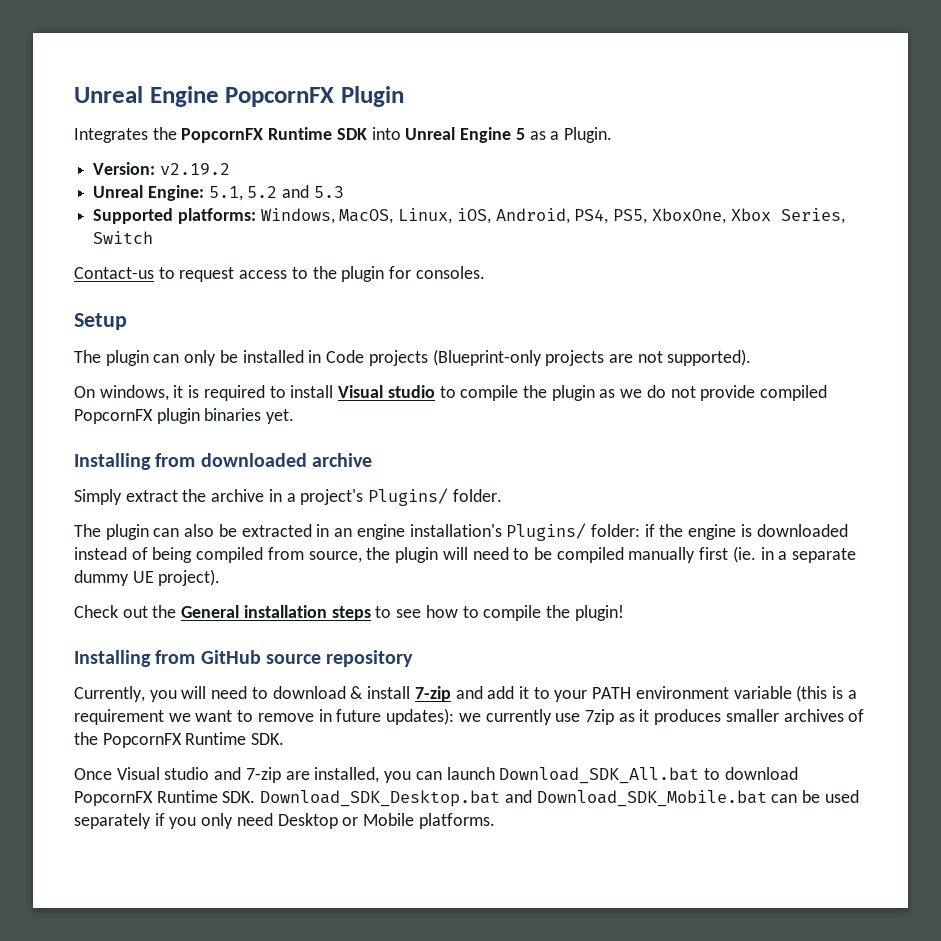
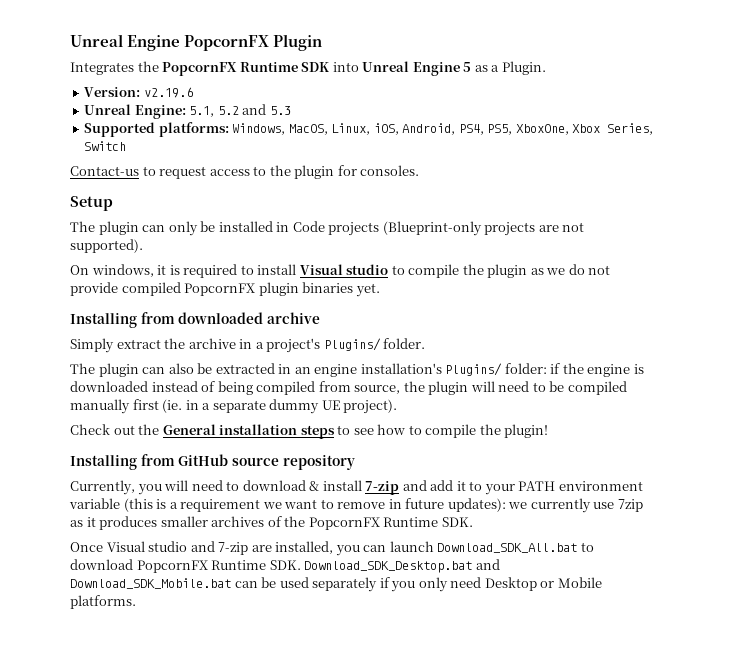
- Version: v2.19.2
+ Version: v2.19.6

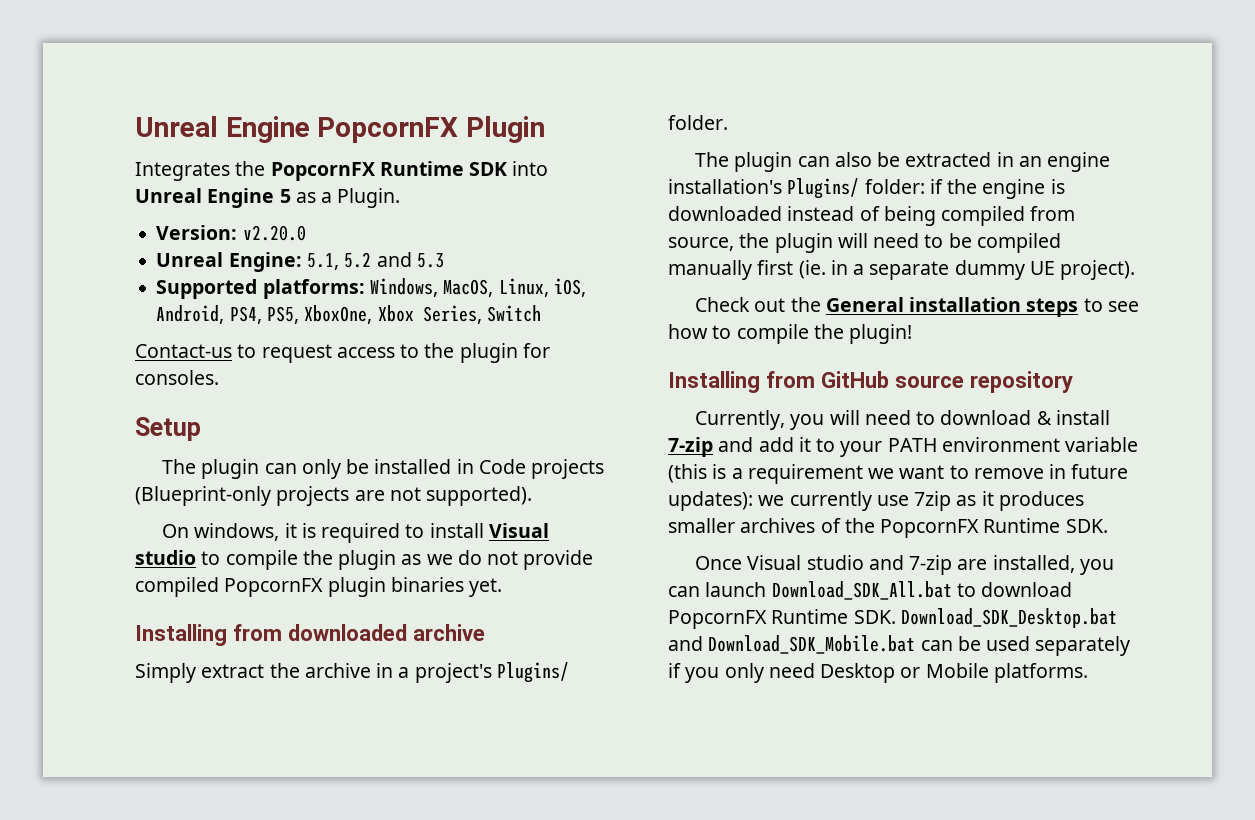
- Version: v2.19.6
+ Version: v2.20.0

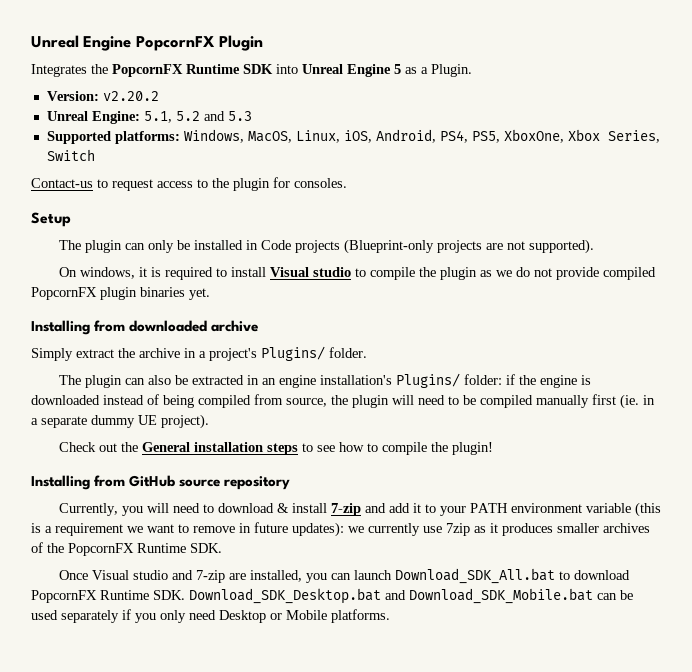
- Version: v2.20.0
+ Version: v2.20.2

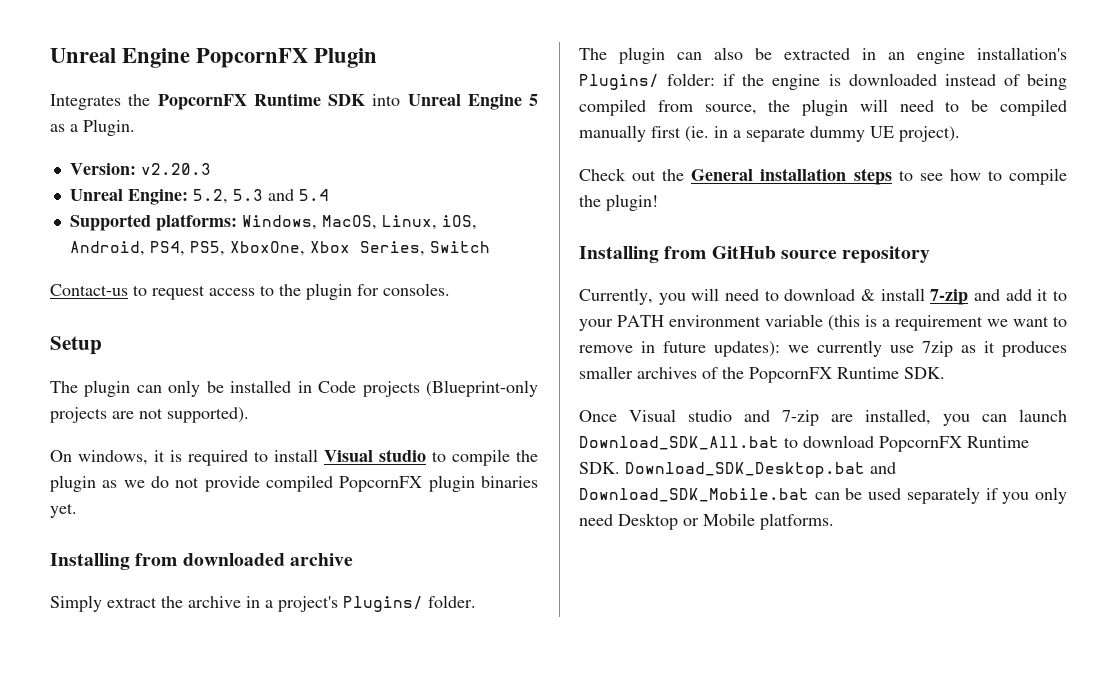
- Version: v2.20.2
+ Version: v2.20.3
- Unreal Engine: 5.1, 5.2 and 5.3
+ Unreal Engine: 5.2, 5.3 and 5.4

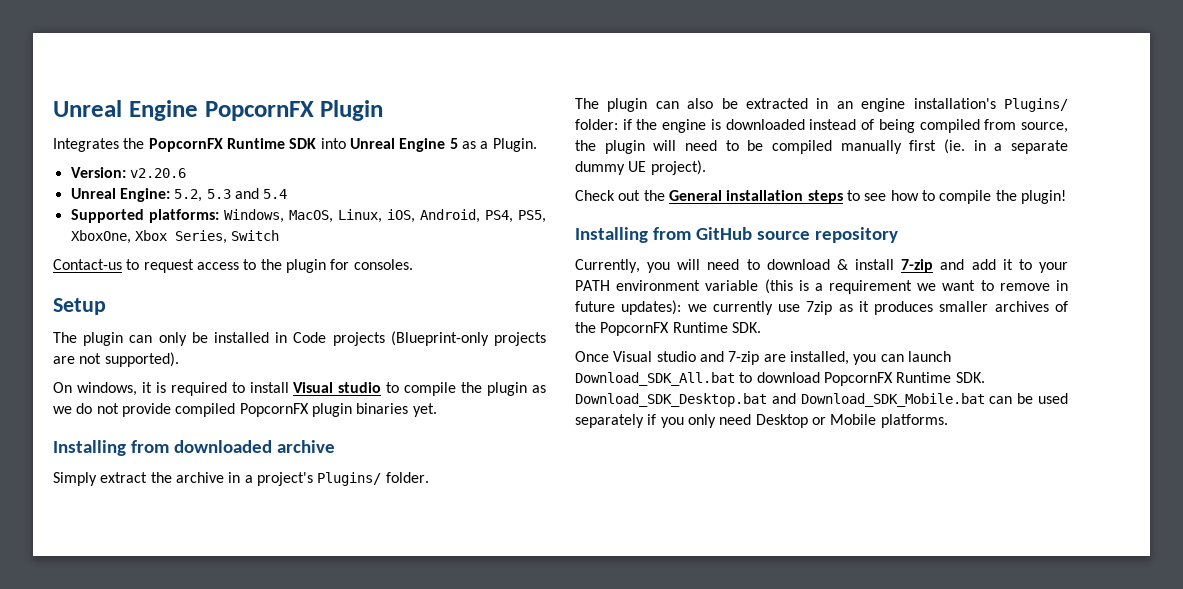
- Version: v2.20.3
+ Version: v2.20.6

